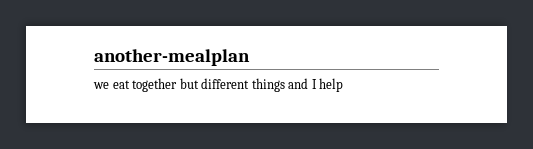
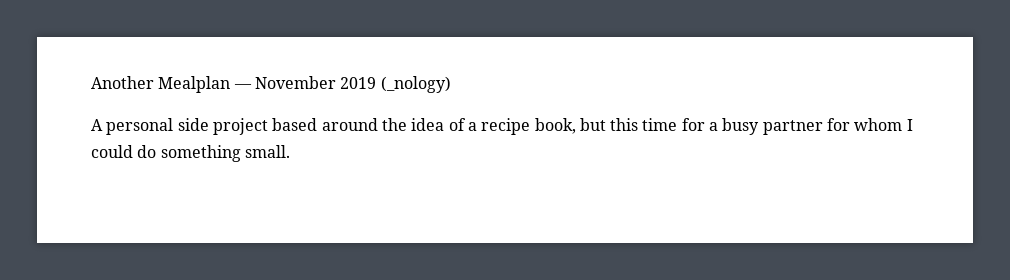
- another-mealplan
- we eat together but different things and I help
+ Another Mealplan — November 2019 (_nology)
+ A personal side project based around the idea of a recipe book, but this time for a busy partner for whom I could do something small.

